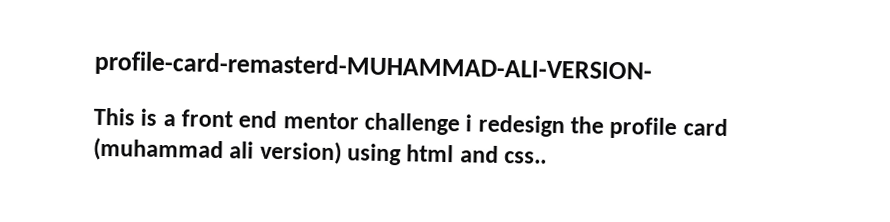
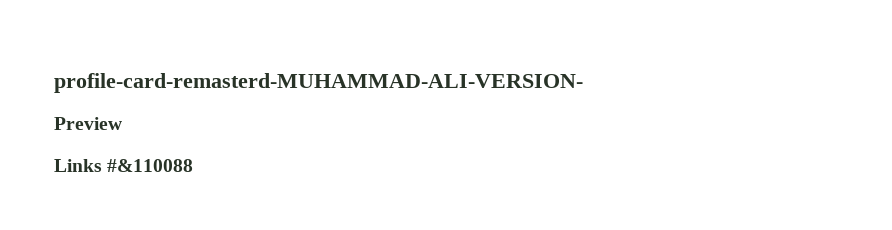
- This is a front end mentor challenge i redesign the profile card (muhammad ali version) using html and css..
+ Preview
+ Links #&110088

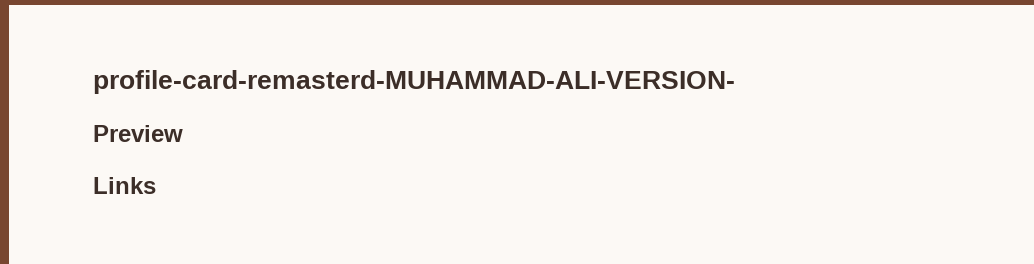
- Links #&110088
+ Links

